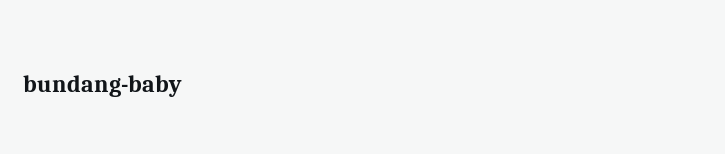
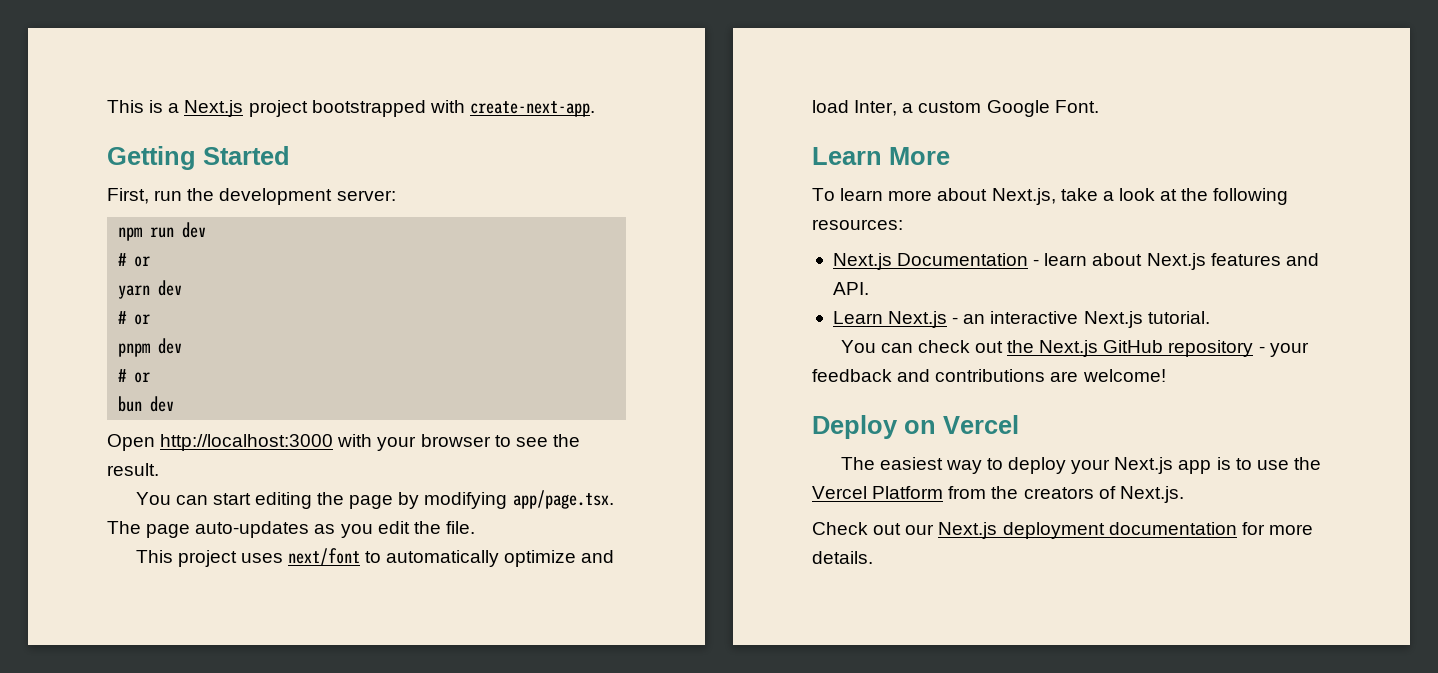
- bundang-baby
+ This is a Next.js project bootstrapped with create-next-app.
+ Getting Started
+ First, run the development server:
+ npm run dev
+ # or
+ yarn dev
+ # or
+ pnpm dev
+ # or
+ bun dev
+ Open http://localhost:3000 with your browser to see the result.
+ You can start editing the page by modifying app/page.tsx. The page auto-updates as you edit the file.
+ This project uses next/font to automatically optimize and load Inter, a custom Google Font.
+ Learn More
+ To learn more about Next.js, take a look at the following resources:
+ Next.js Documentation - learn about Next.js features and API.
+ Learn Next.js - an interactive Next.js tutorial.
+ You can check out the Next.js GitHub repository - your feedback and contributions are welcome!
+ Deploy on Vercel
+ The easiest way to deploy your Next.js app is to use the Vercel Platform from the creators of Next.js.
+ Check out our Next.js deployment documentation for more details.

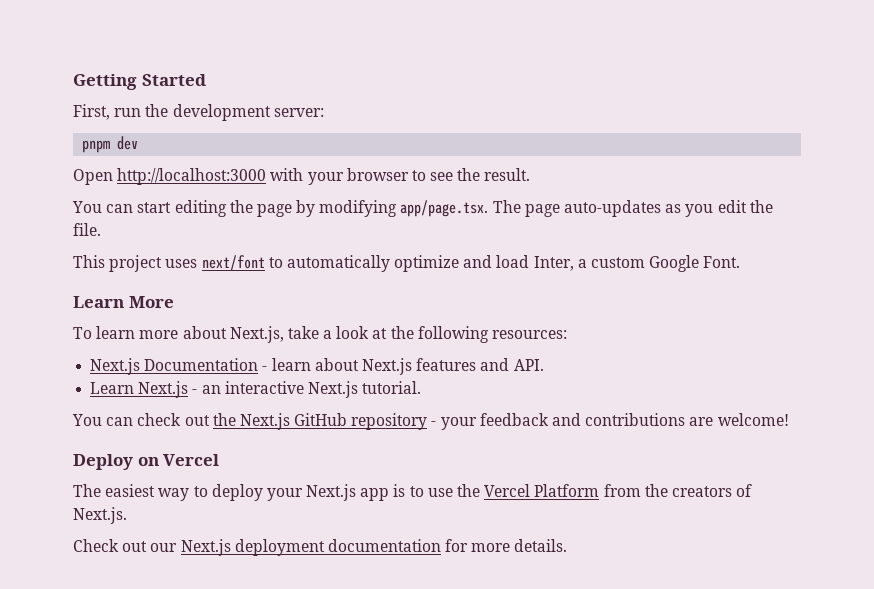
- This is a Next.js project bootstrapped with create-next-app.
- npm run dev
- # or
- yarn dev
- # or
  pnpm dev
- # or
- bun dev

